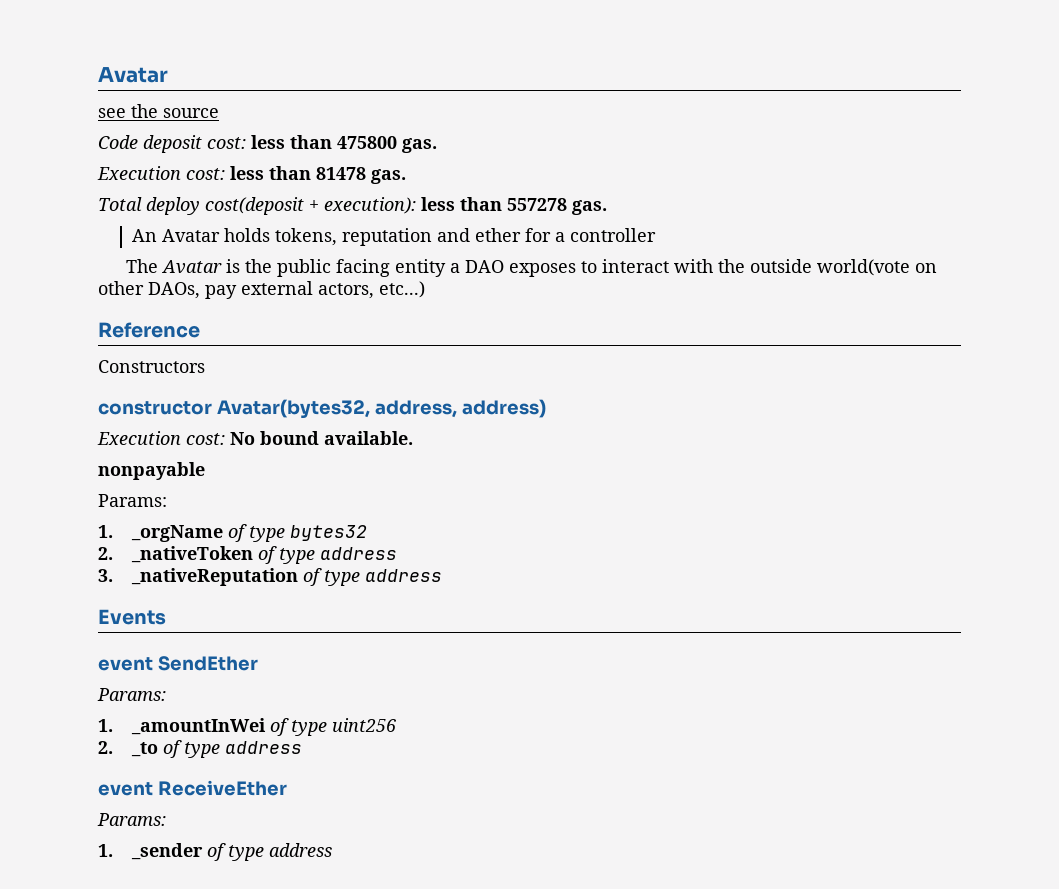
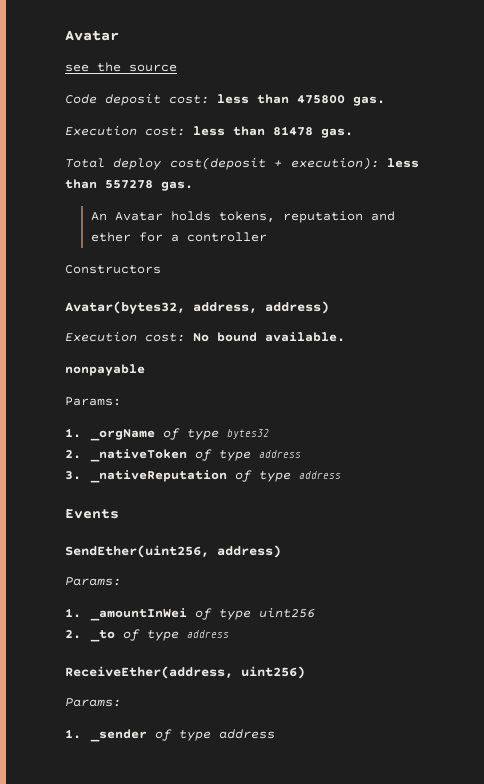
- The Avatar is the public facing entity a DAO exposes to interact with the outside world(vote on other DAOs, pay external actors, etc...)
- Reference
- constructor Avatar(bytes32, address, address)
+ Avatar(bytes32, address, address)
- event SendEther
+ SendEther(uint256, address)
- event ReceiveEther
+ ReceiveEther(address, uint256)

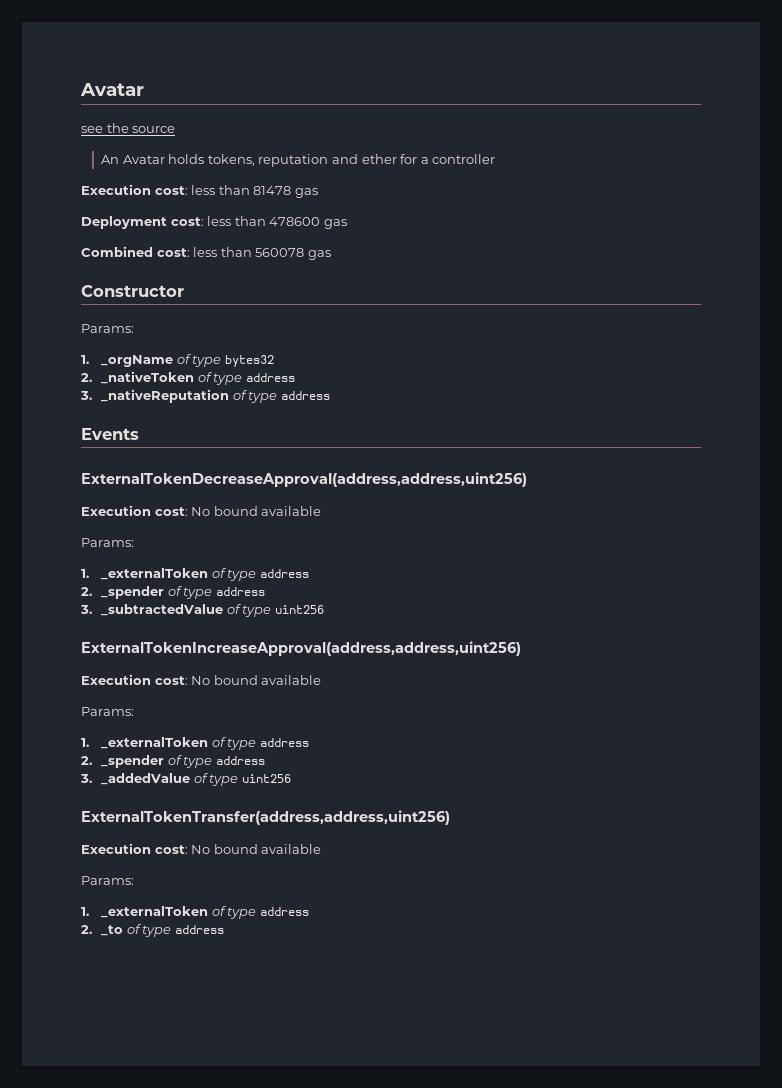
- Code deposit cost: less than 475800 gas.
- Execution cost: less than 81478 gas.
- Total deploy cost(deposit + execution): less than 557278 gas.
- Constructors
- Avatar(bytes32, address, address)
- Execution cost: No bound available.
- nonpayable
+ Execution cost: less than 81478 gas
+ Deployment cost: less than 478600 gas
+ Combined cost: less than 560078 gas
+ Constructor
- SendEther(uint256, address)
+ ExternalTokenDecreaseApproval(address,address,uint256)
+ Execution cost: No bound available
  Params:
- 1. _amountInWei of type uint256
+ 1. _externalToken of type address
+ 2. _spender of type address
+ 3. _subtractedValue of type uint256
+ ExternalTokenIncreaseApproval(address,address,uint256)
+ Execution cost: No bound available
+ Params:
+ 1. _externalToken of type address
+ 2. _spender of type address
+ 3. _addedValue of type uint256
+ ExternalTokenTransfer(address,address,uint256)
+ Execution cost: No bound available
+ Params:
+ 1. _externalToken of type address
- ReceiveEther(address, uint256)
- Params:
- 1. _sender of type address

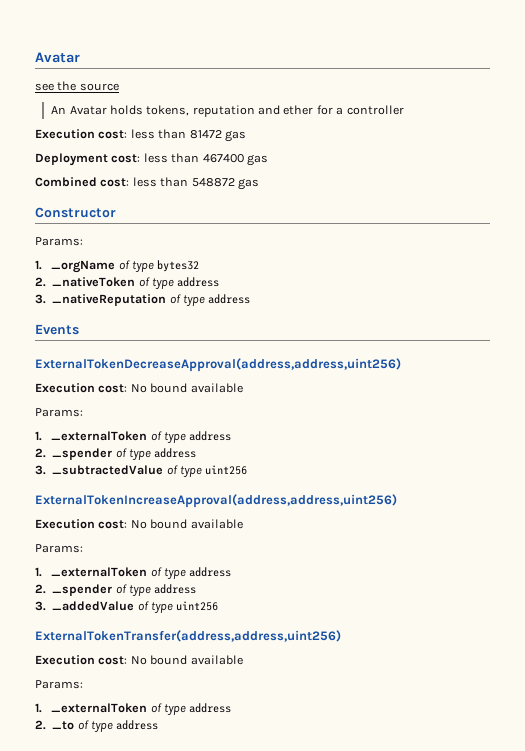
- Execution cost: less than 81478 gas
+ Execution cost: less than 81472 gas
- Deployment cost: less than 478600 gas
+ Deployment cost: less than 467400 gas
- Combined cost: less than 560078 gas
+ Combined cost: less than 548872 gas

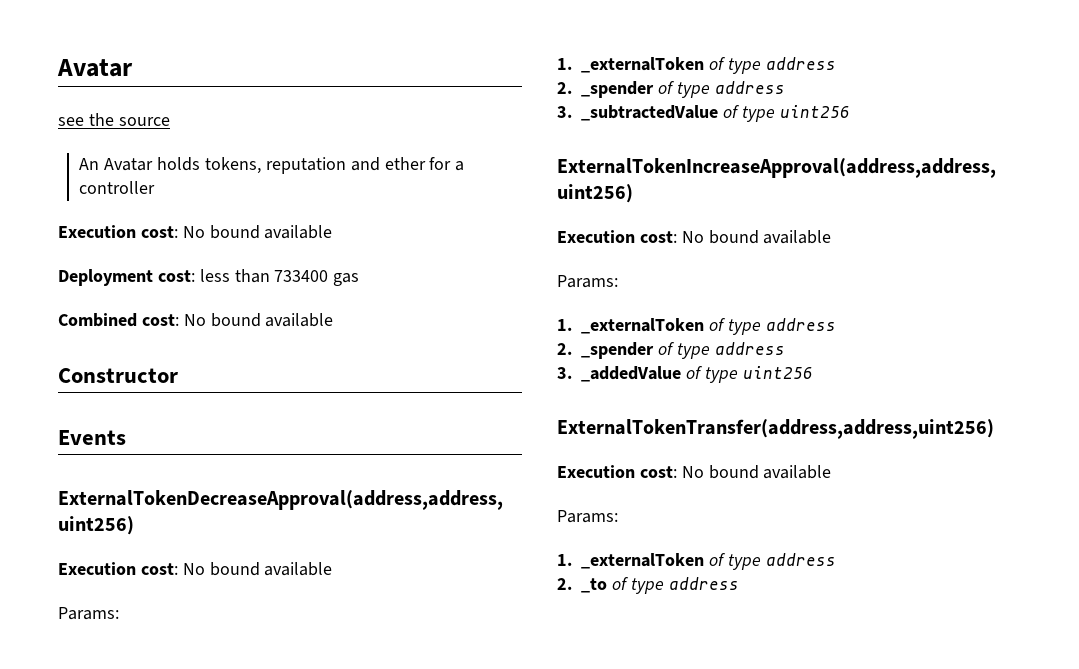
  An Avatar holds tokens, reputation and ether for a controller
- Execution cost: less than 81472 gas
+ Execution cost: No bound available
- Deployment cost: less than 467400 gas
+ Deployment cost: less than 733400 gas
- Combined cost: less than 548872 gas
+ Combined cost: No bound available
  Constructor
- Params:
- 1. _orgName of type bytes32
- 2. _nativeToken of type address
- 3. _nativeReputation of type address

